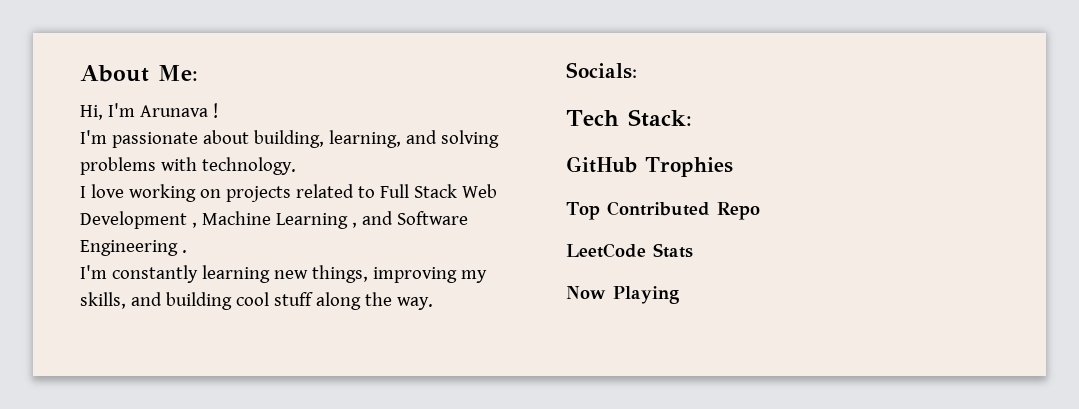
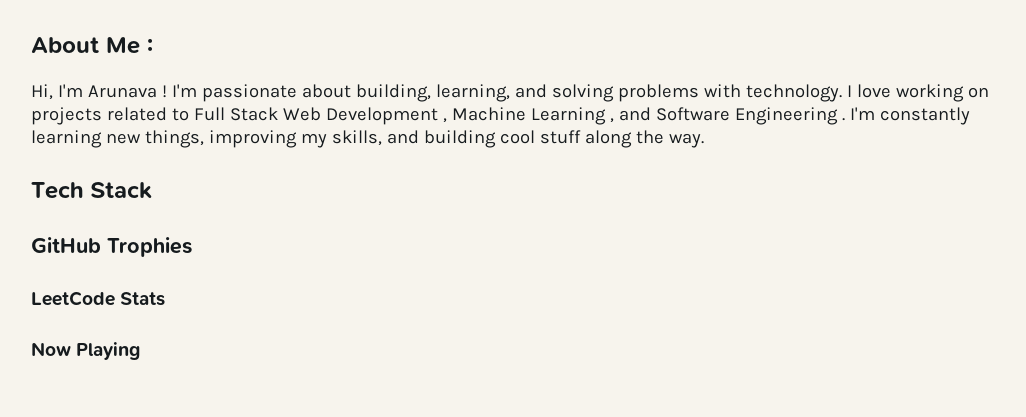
- About Me:
+ About Me :
- Hi, I'm Arunava !
- I'm passionate about building, learning, and solving problems with technology.
- I love working on projects related to Full Stack Web Development , Machine Learning , and Software Engineering .
- I'm constantly learning new things, improving my skills, and building cool stuff along the way.
+ Hi, I'm Arunava ! I'm passionate about building, learning, and solving problems with technology. I love working on projects related to Full Stack Web Development , Machine Learning , and Software Engineering . I'm constantly learning new things, improving my skills, and building cool stuff along the way.
- Socials:
- Tech Stack:
+ Tech Stack
- Top Contributed Repo

